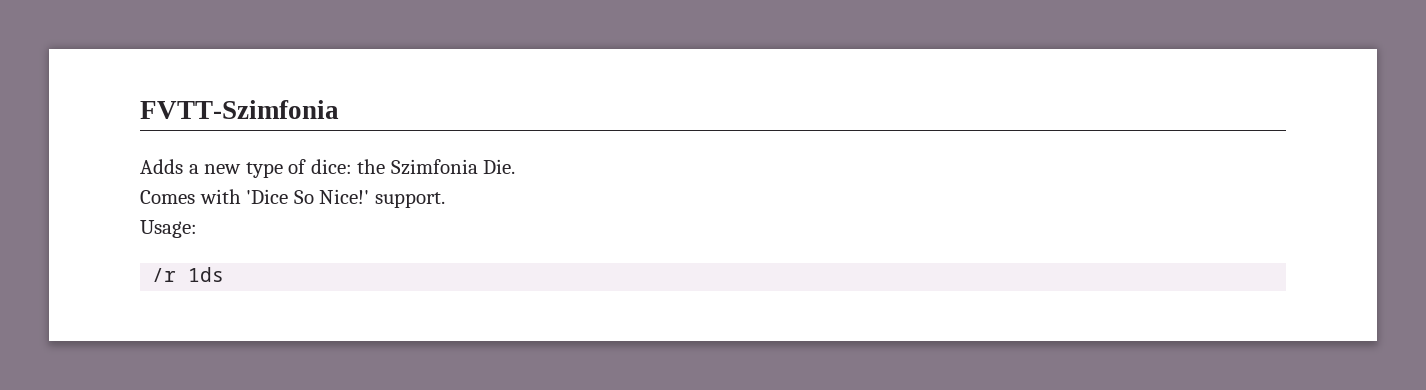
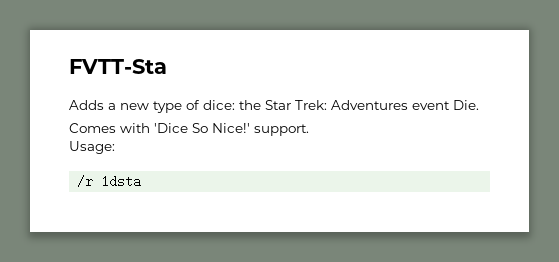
- FVTT-Szimfonia
+ FVTT-Sta
- Adds a new type of dice: the Szimfonia Die.
+ Adds a new type of dice: the Star Trek: Adventures event Die.
- /r 1ds
+ /r 1dsta

